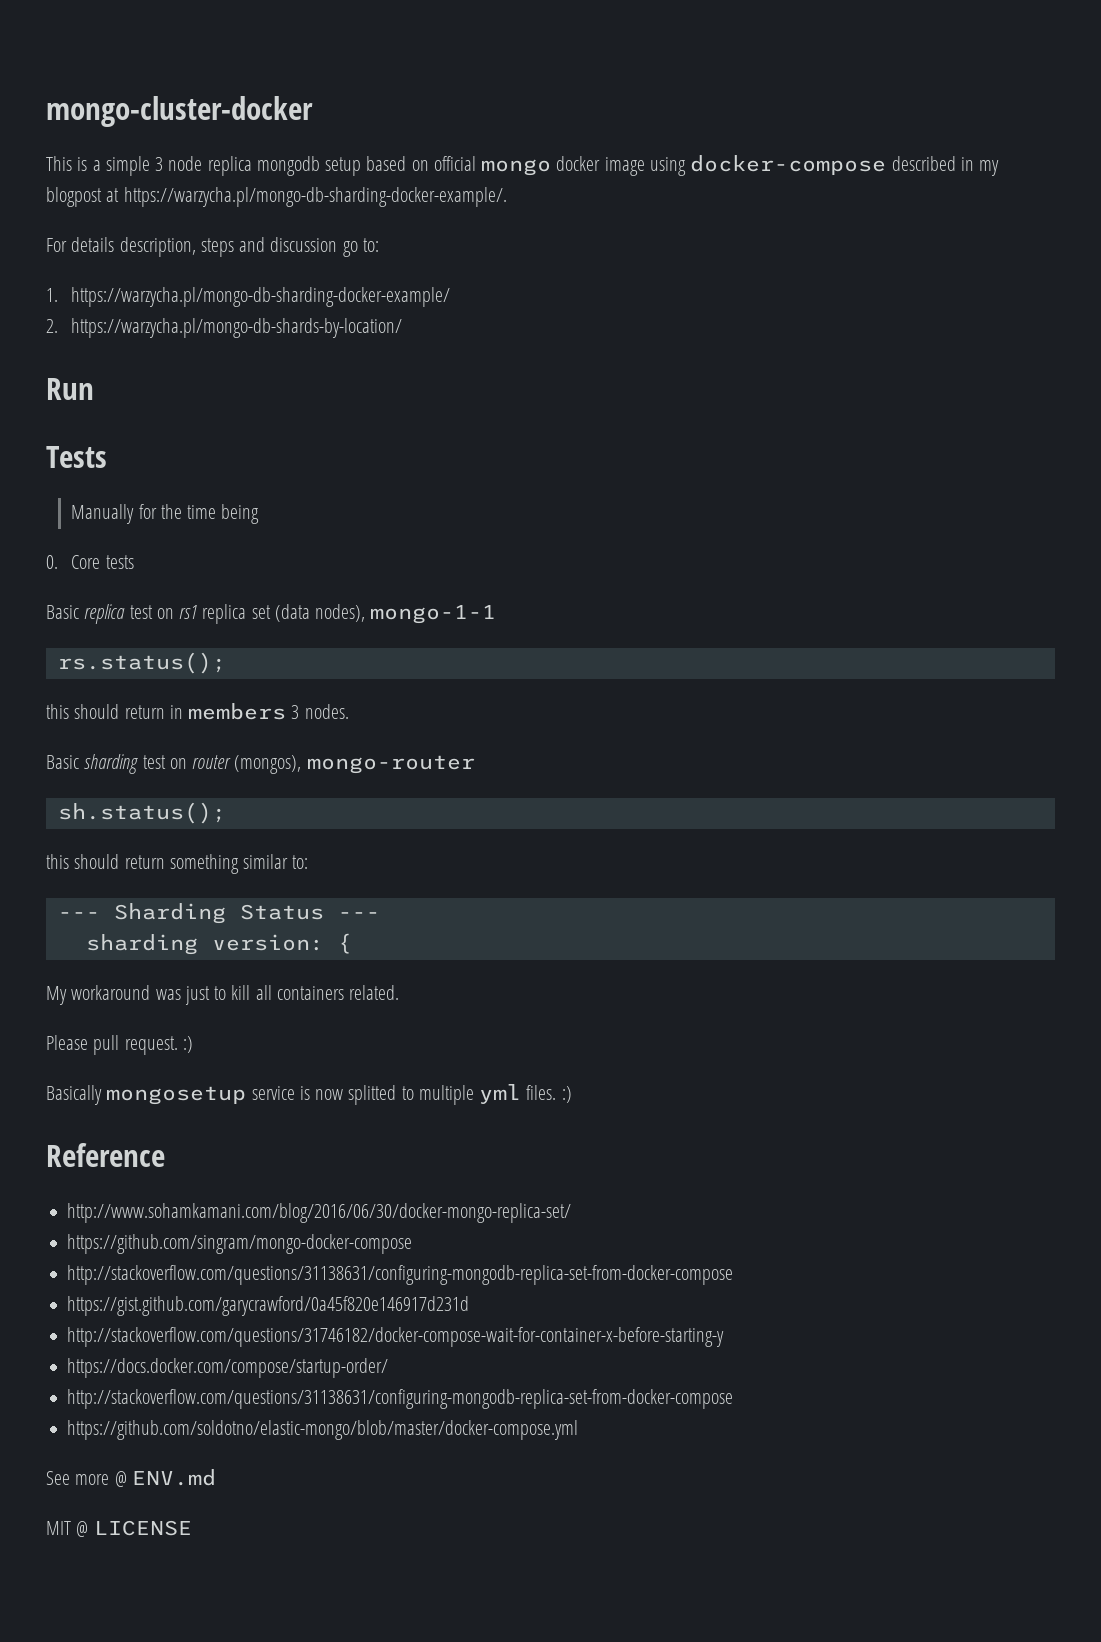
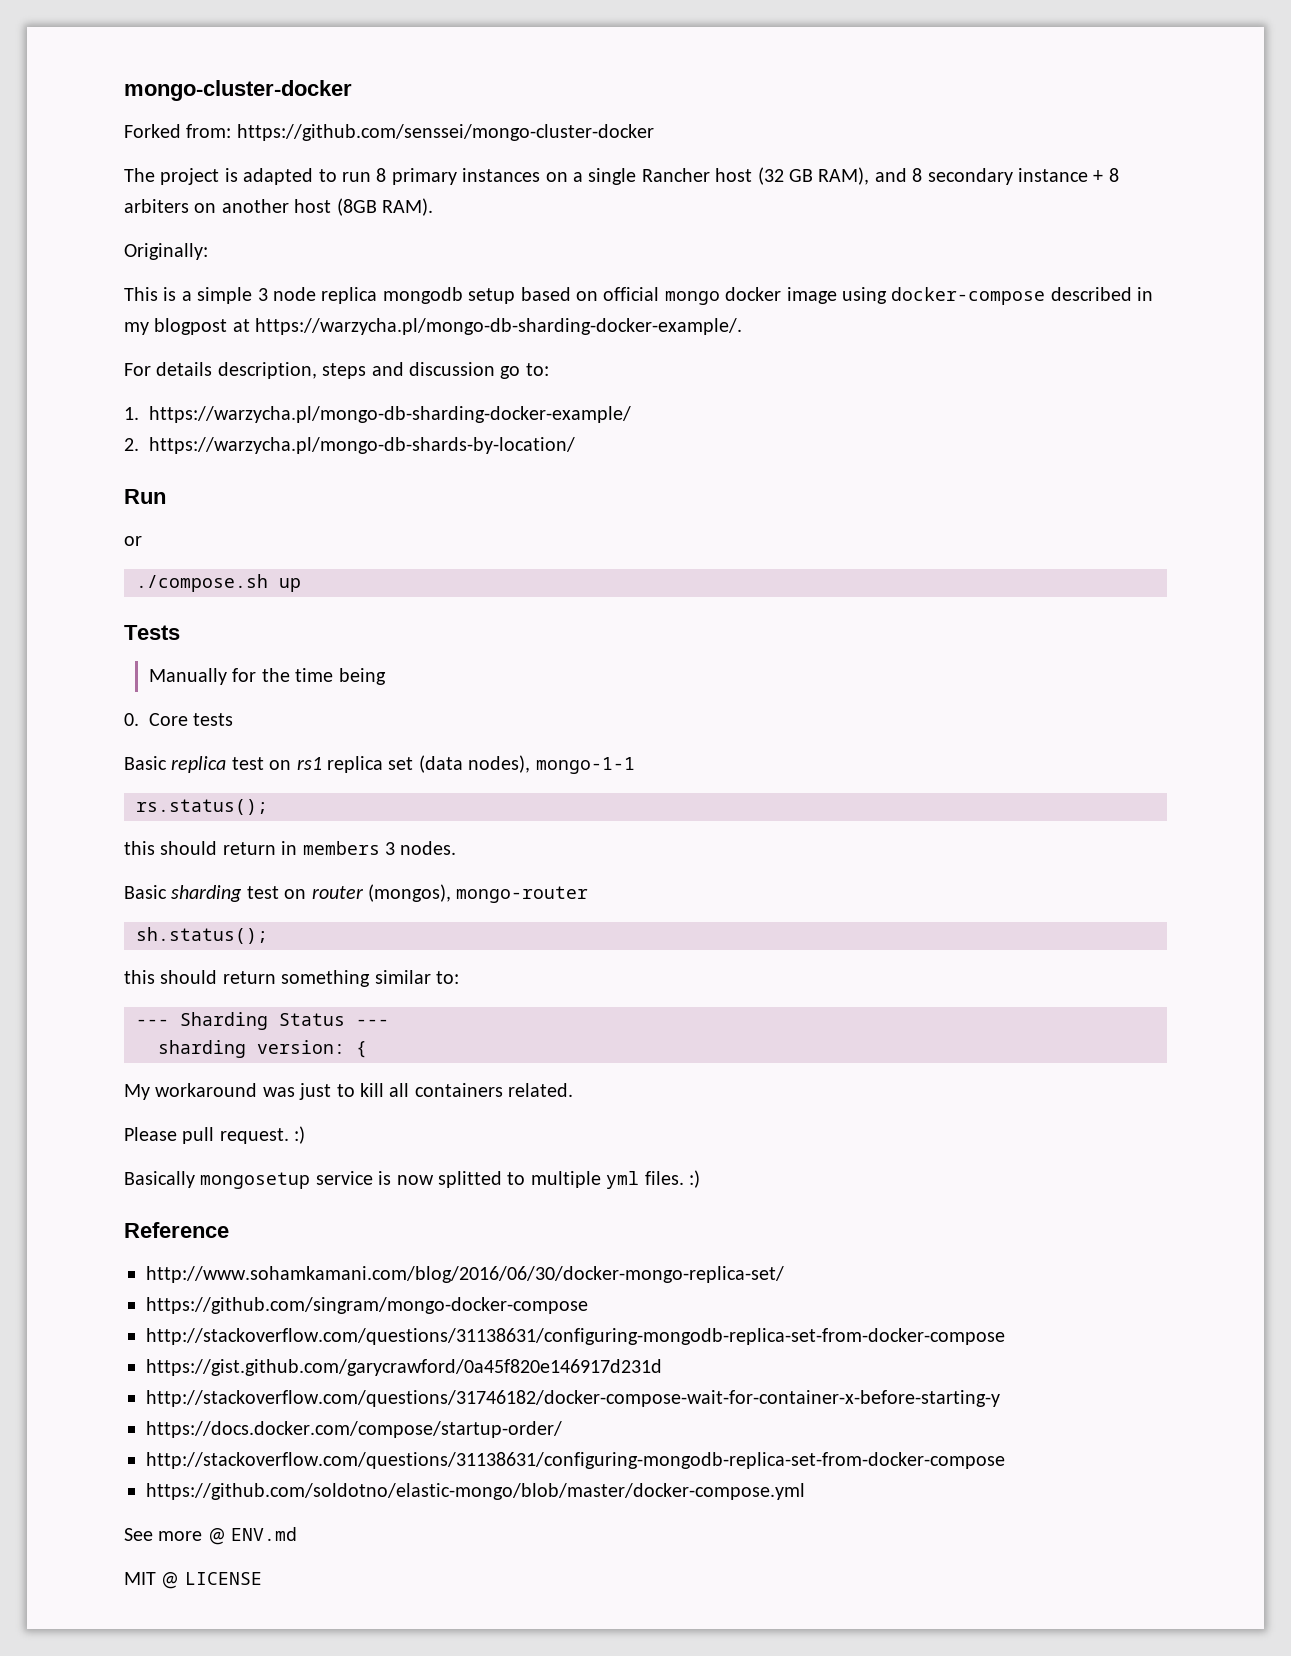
+ Forked from: https://github.com/senssei/mongo-cluster-docker
+ The project is adapted to run 8 primary instances on a single Rancher host (32 GB RAM), and 8 secondary instance + 8 arbiters on another host (8GB RAM).
+ Originally:
+ or
+ ./compose.sh up

